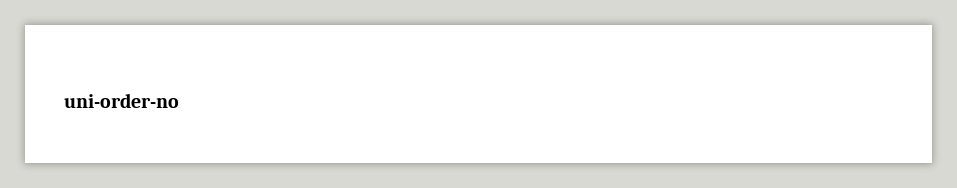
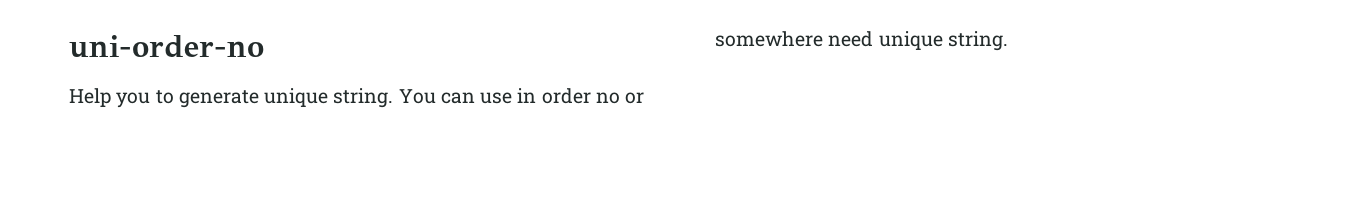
+ Help you to generate unique string. You can use in order no or somewhere need unique string.

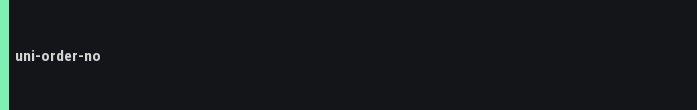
- Help you to generate unique string. You can use in order no or somewhere need unique string.

